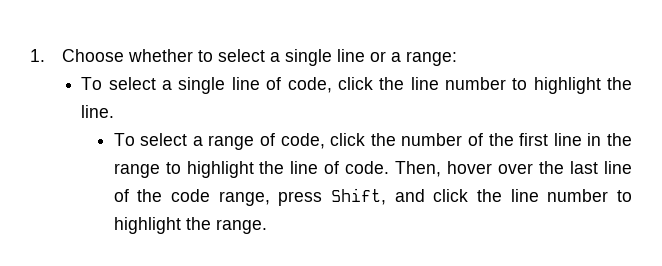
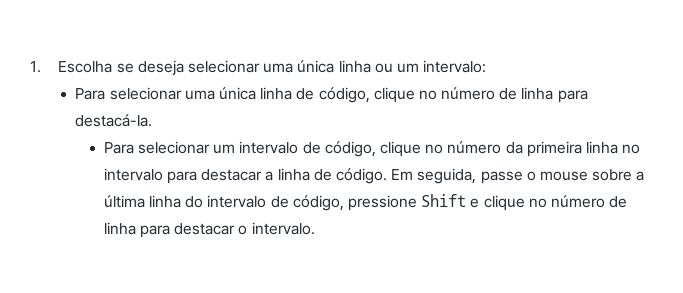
- 1. Choose whether to select a single line or a range:
- To select a single line of code, click the line number to highlight the line.
- To select a range of code, click the number of the first line in the range to highlight the line of code. Then, hover over the last line of the code range, press Shift, and click the line number to highlight the range.
+ 1. Escolha se deseja selecionar uma única linha ou um intervalo:
+ Para selecionar uma única linha de código, clique no número de linha para destacá-la.
+ Para selecionar um intervalo de código, clique no número da primeira linha no intervalo para destacar a linha de código. Em seguida, passe o mouse sobre a última linha do intervalo de código, pressione Shift e clique no número de linha para destacar o intervalo.

